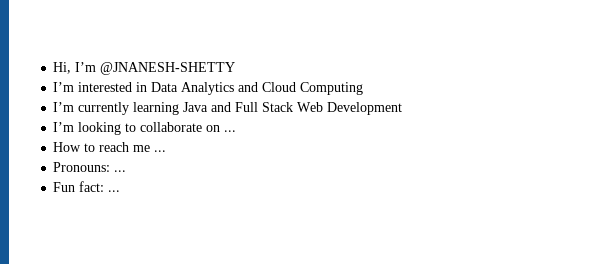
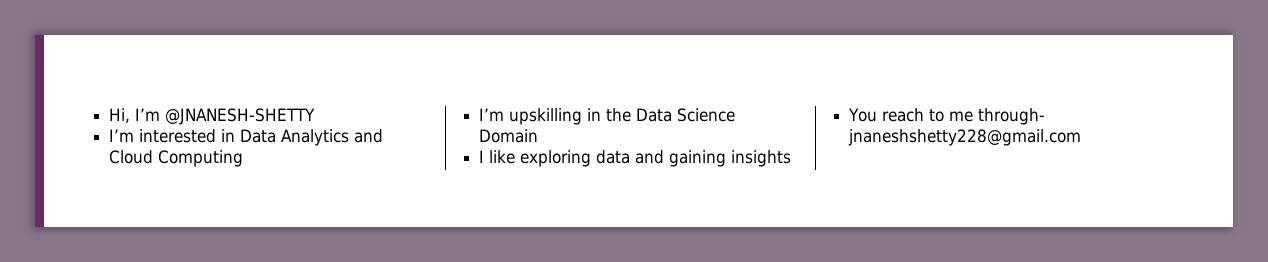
- I’m currently learning Java and Full Stack Web Development
- I’m looking to collaborate on ...
- How to reach me ...
- Pronouns: ...
- Fun fact: ...
+ I’m upskilling in the Data Science Domain
+ I like exploring data and gaining insights
+ You reach to me through- jnaneshshetty228@gmail.com

